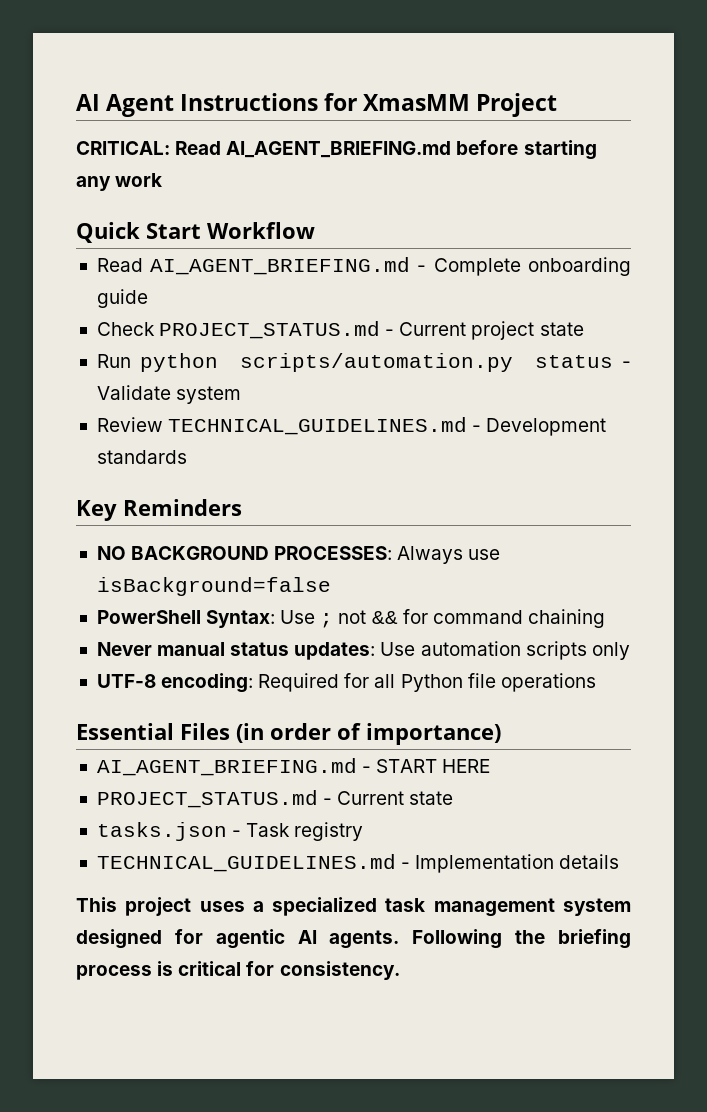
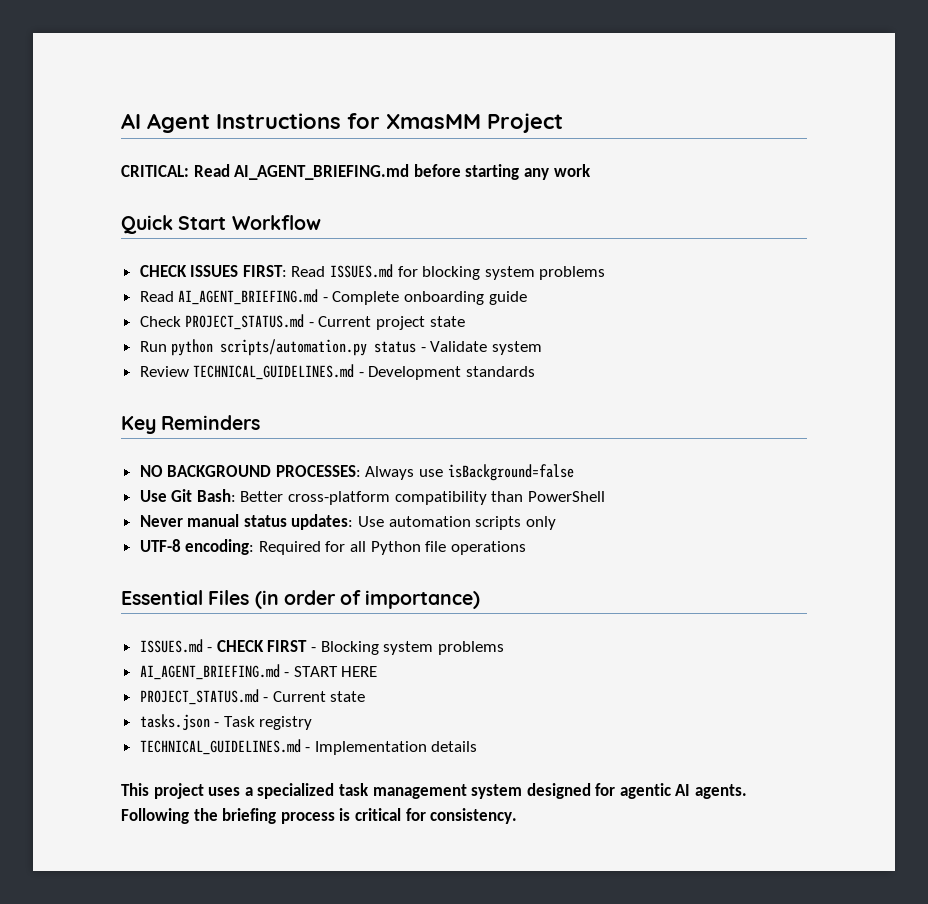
+ CHECK ISSUES FIRST: Read ISSUES.md for blocking system problems
- PowerShell Syntax: Use ; not && for command chaining
+ Use Git Bash: Better cross-platform compatibility than PowerShell
+ ISSUES.md - CHECK FIRST - Blocking system problems

